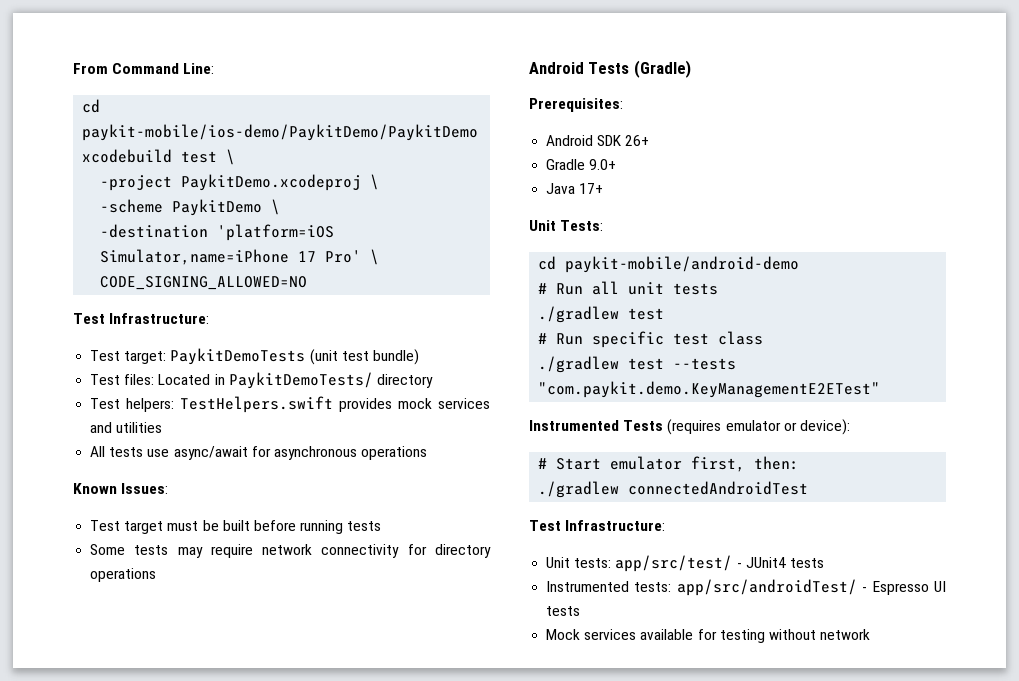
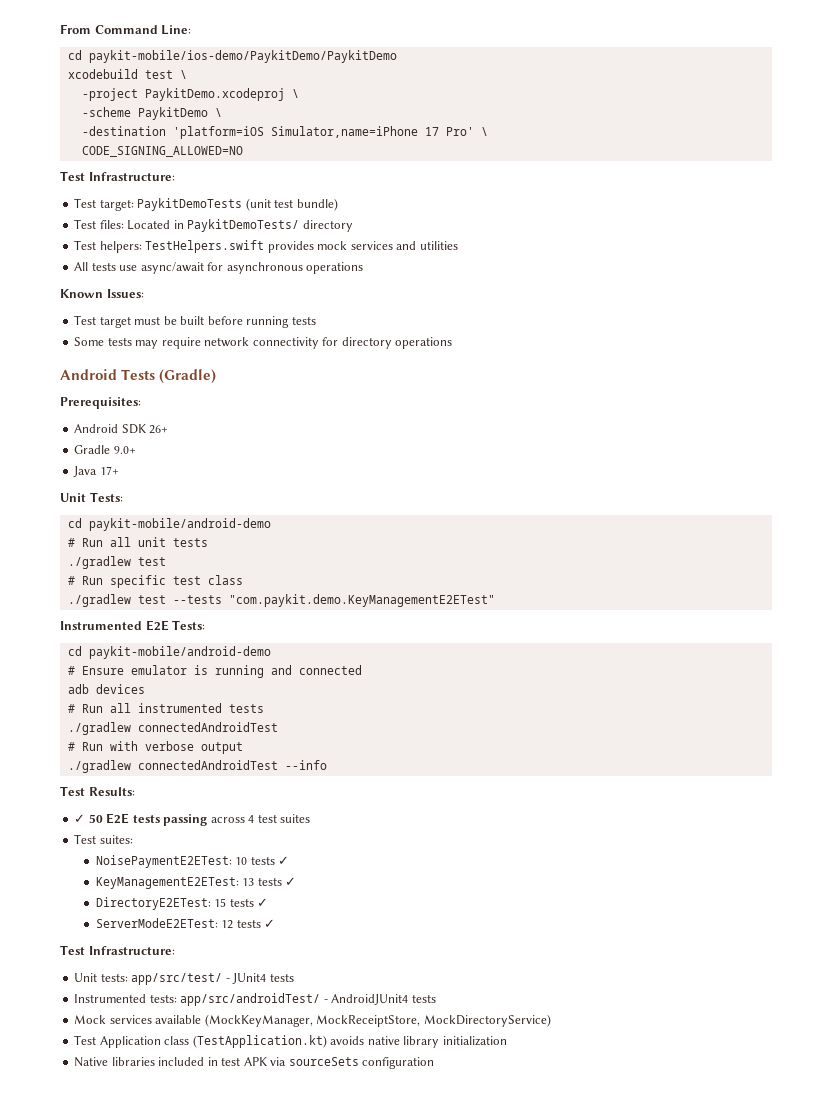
- Instrumented Tests (requires emulator or device):
- # Start emulator first, then:
+ Instrumented E2E Tests:
+ cd paykit-mobile/android-demo
+ # Ensure emulator is running and connected
+ adb devices
+ # Run all instrumented tests
  ./gradlew connectedAndroidTest
+ # Run with verbose output
+ ./gradlew connectedAndroidTest --info
+ Test Results:
+ ✓ 50 E2E tests passing across 4 test suites
+ Test suites:
+ NoisePaymentE2ETest: 10 tests ✓
+ KeyManagementE2ETest: 13 tests ✓
+ DirectoryE2ETest: 15 tests ✓
+ ServerModeE2ETest: 12 tests ✓
- Instrumented tests: app/src/androidTest/ - Espresso UI tests
+ Instrumented tests: app/src/androidTest/ - AndroidJUnit4 tests
- Mock services available for testing without network
+ Mock services available (MockKeyManager, MockReceiptStore, MockDirectoryService)
+ Test Application class (TestApplication.kt) avoids native library initialization
+ Native libraries included in test APK via sourceSets configuration

